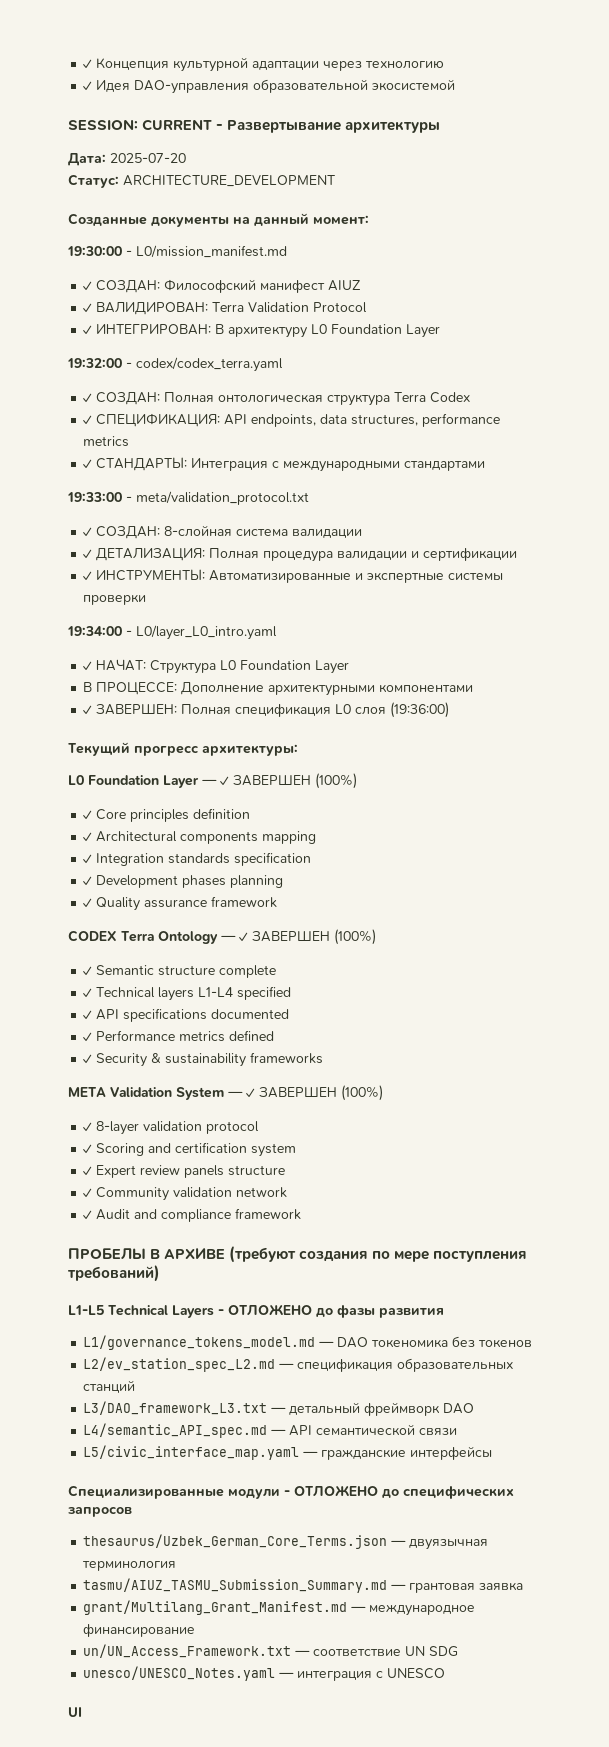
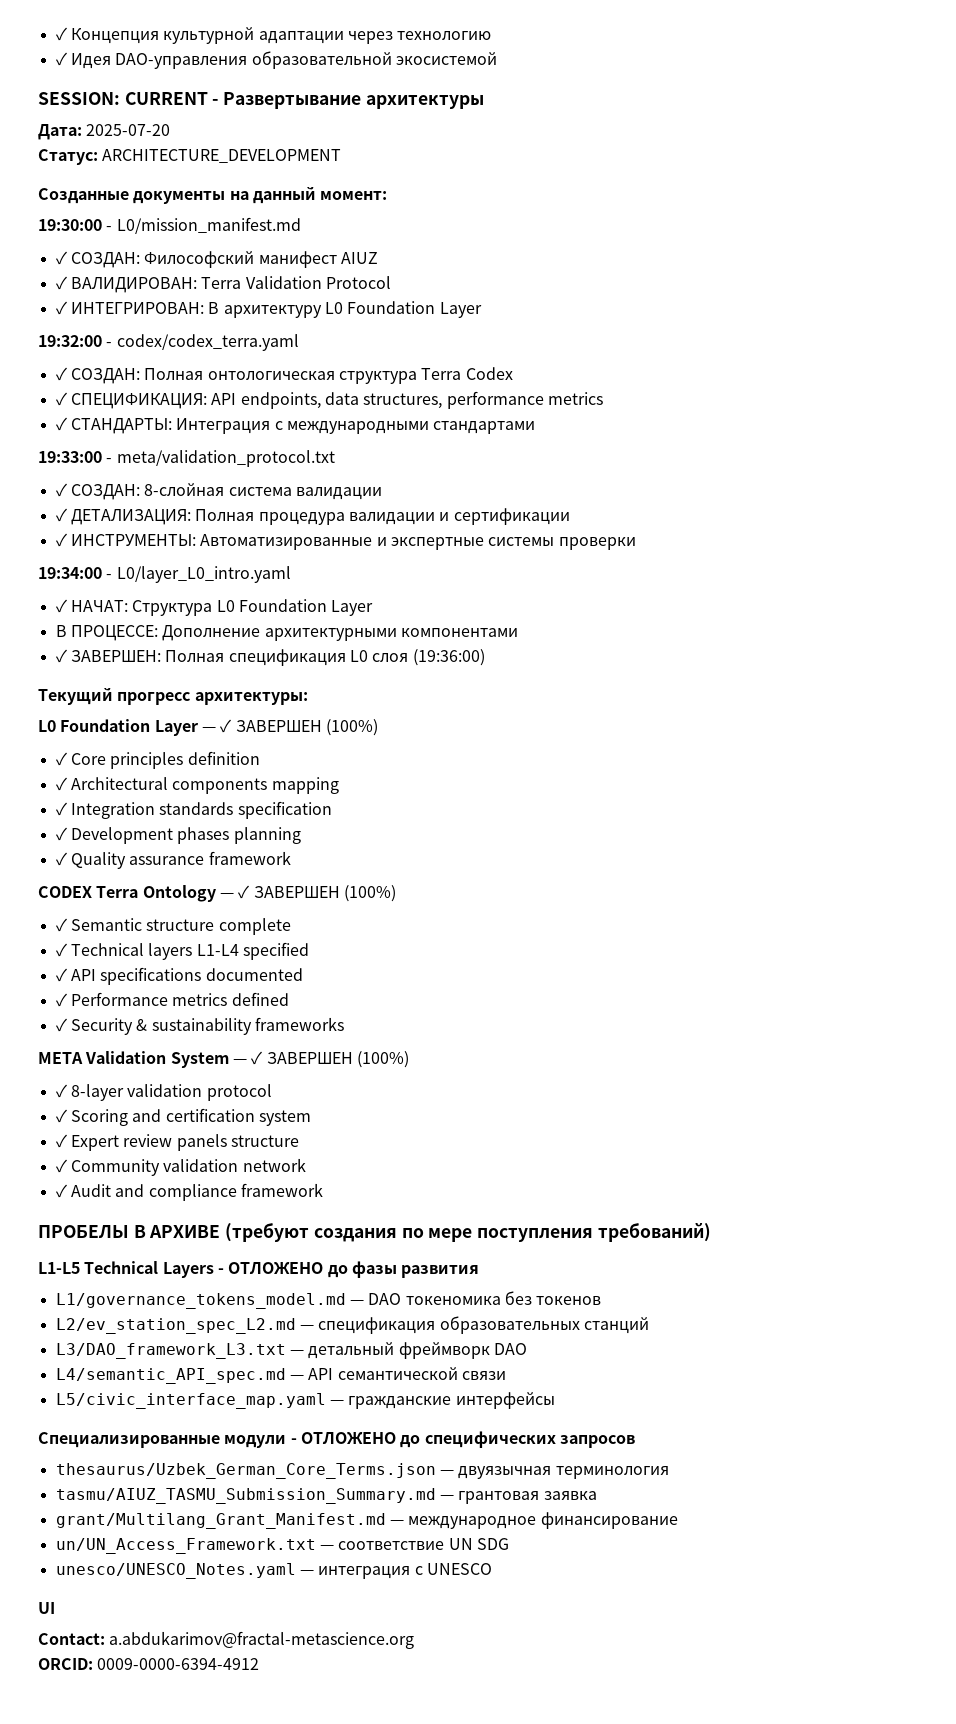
+ Contact: a.abdukarimov@fractal-metascience.org
+ ORCID: 0009-0000-6394-4912

